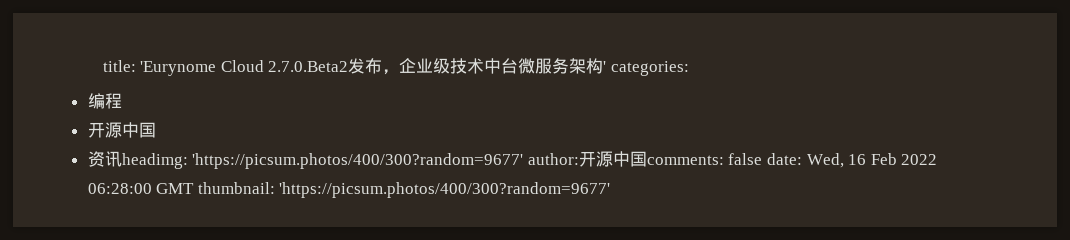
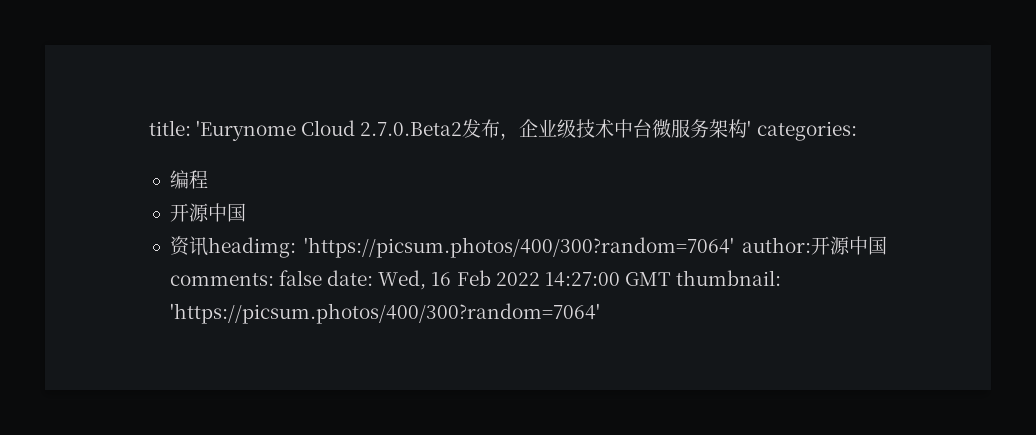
- 资讯headimg: 'https://picsum.photos/400/300?random=9677' author:开源中国comments: false date: Wed, 16 Feb 2022 06:28:00 GMT thumbnail: 'https://picsum.photos/400/300?random=9677'
+ 资讯headimg: 'https://picsum.photos/400/300?random=7064' author:开源中国comments: false date: Wed, 16 Feb 2022 14:27:00 GMT thumbnail: 'https://picsum.photos/400/300?random=7064'

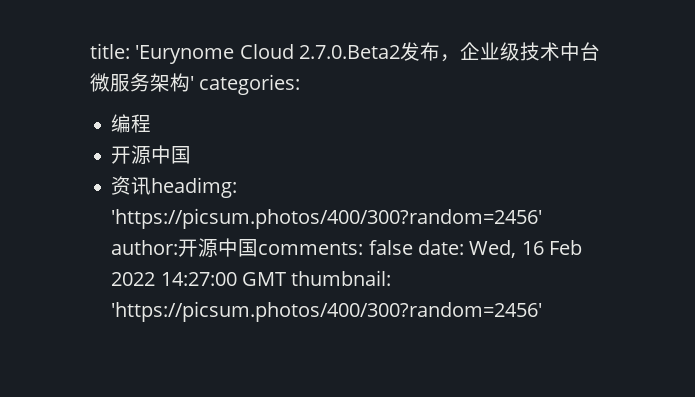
- 资讯headimg: 'https://picsum.photos/400/300?random=7064' author:开源中国comments: false date: Wed, 16 Feb 2022 14:27:00 GMT thumbnail: 'https://picsum.photos/400/300?random=7064'
+ 资讯headimg: 'https://picsum.photos/400/300?random=2456' author:开源中国comments: false date: Wed, 16 Feb 2022 14:27:00 GMT thumbnail: 'https://picsum.photos/400/300?random=2456'

